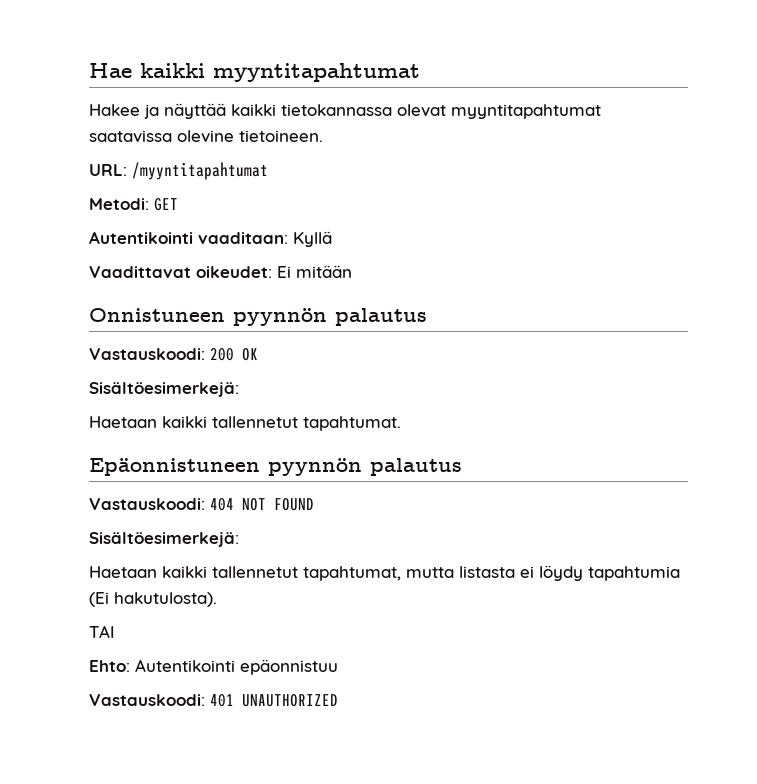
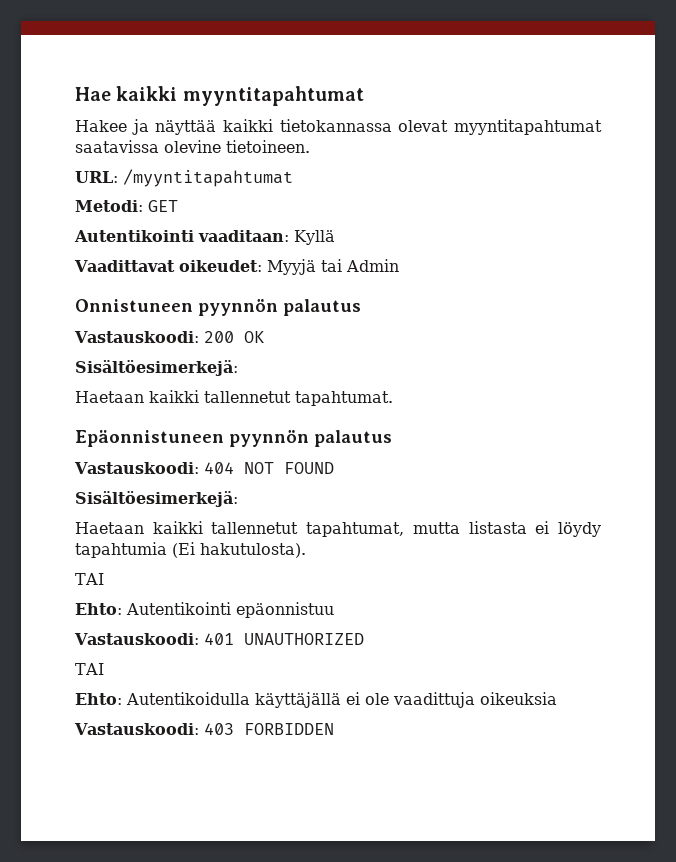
- Vaadittavat oikeudet: Ei mitään
+ Vaadittavat oikeudet: Myyjä tai Admin
  Vastauskoodi: 401 UNAUTHORIZED
+ TAI
+ Ehto: Autentikoidulla käyttäjällä ei ole vaadittuja oikeuksia
+ Vastauskoodi: 403 FORBIDDEN

